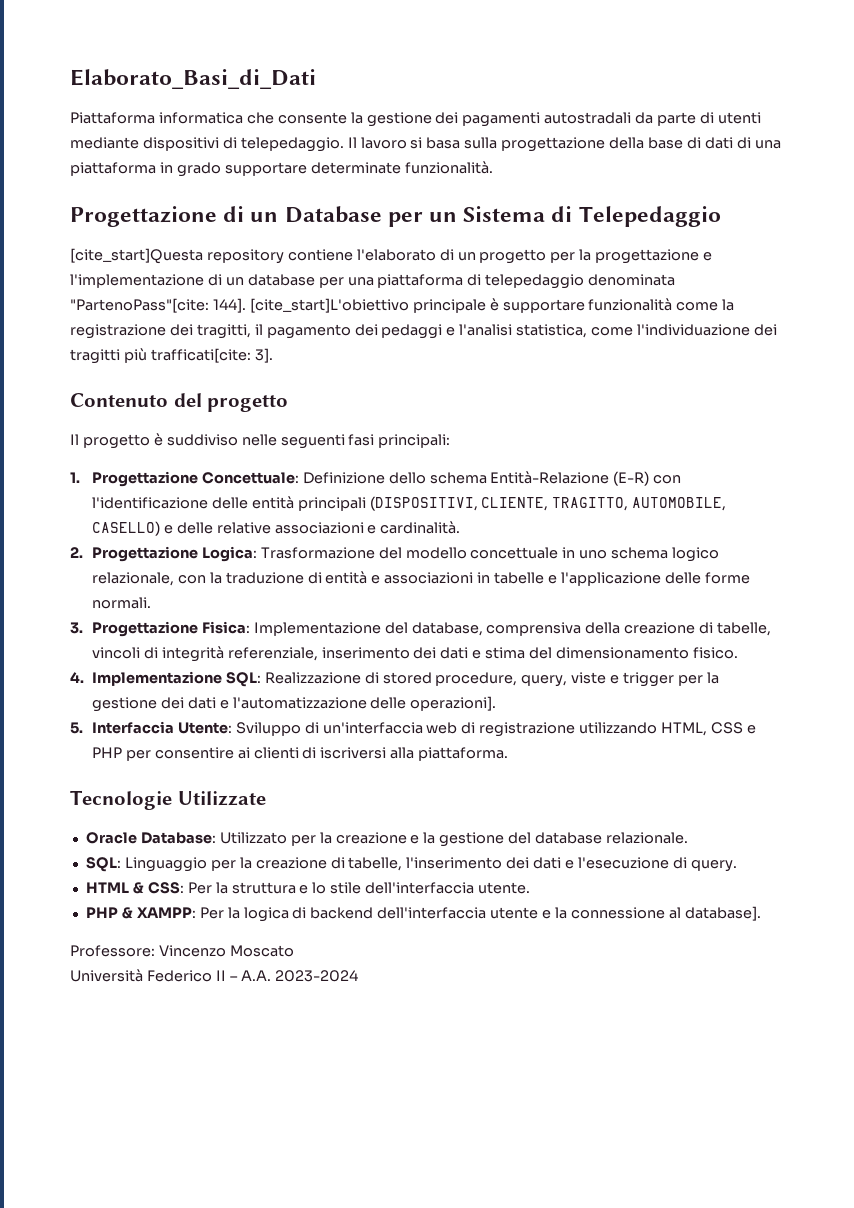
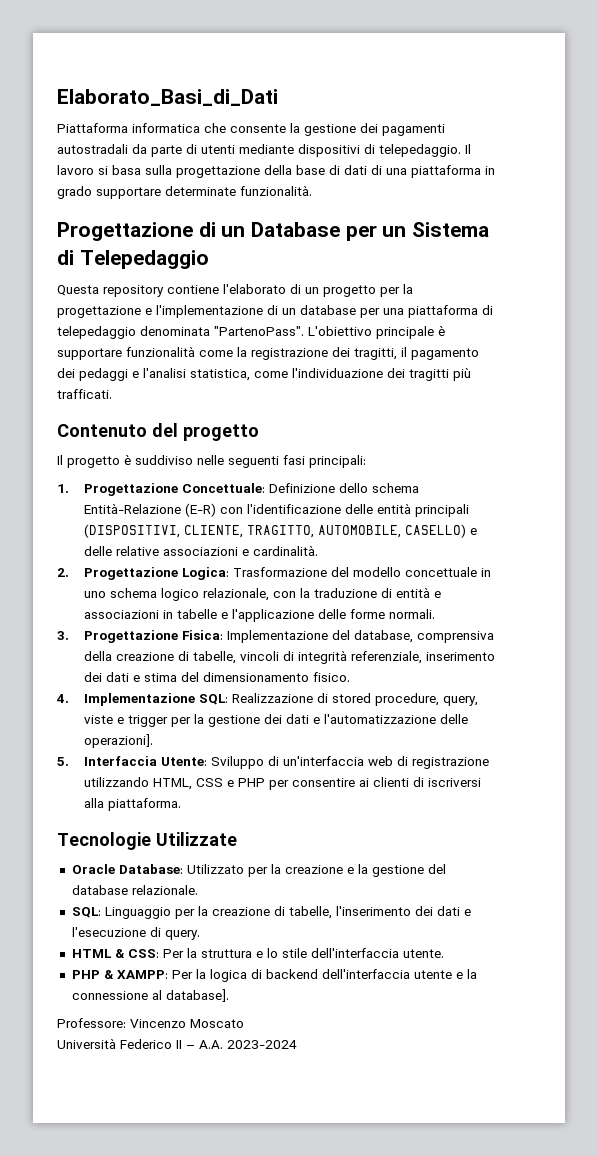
- [cite_start]Questa repository contiene l'elaborato di un progetto per la progettazione e l'implementazione di un database per una piattaforma di telepedaggio denominata "PartenoPass"[cite: 144]. [cite_start]L'obiettivo principale è supportare funzionalità come la registrazione dei tragitti, il pagamento dei pedaggi e l'analisi statistica, come l'individuazione dei tragitti più trafficati[cite: 3].
+ Questa repository contiene l'elaborato di un progetto per la progettazione e l'implementazione di un database per una piattaforma di telepedaggio denominata "PartenoPass". L'obiettivo principale è supportare funzionalità come la registrazione dei tragitti, il pagamento dei pedaggi e l'analisi statistica, come l'individuazione dei tragitti più trafficati.

